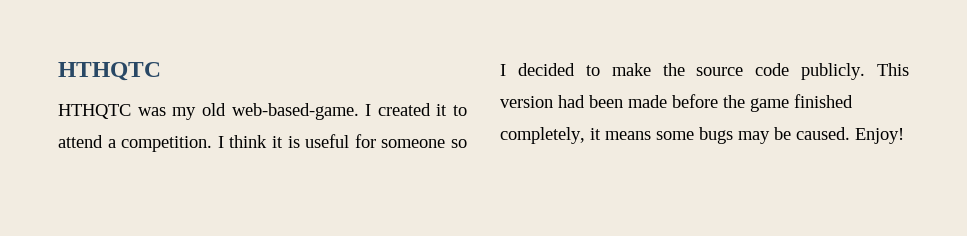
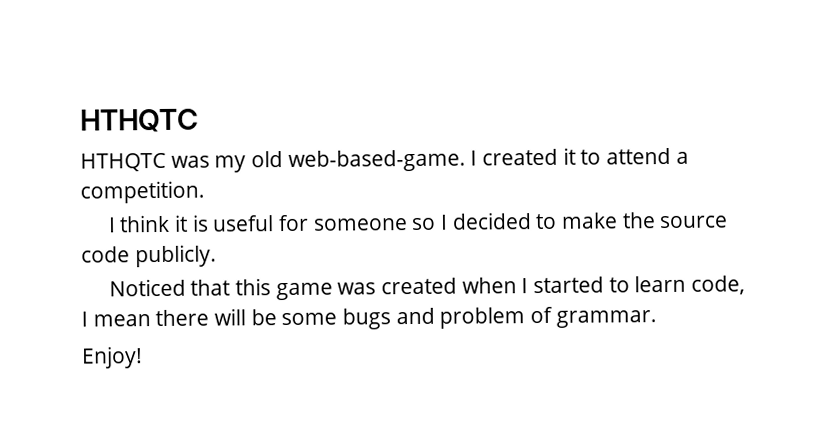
- I created it to attend a competition. I think it is useful for someone so I decided to make the source code publicly. This version had been made before the game finished completely, it means some bugs may be caused. Enjoy!
+ I created it to attend a competition.
+ I think it is useful for someone so I decided to make the source code publicly.
+ Noticed that this game was created when I started to learn code, I mean there will be some bugs and problem of grammar.
+ Enjoy!

